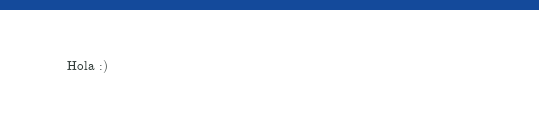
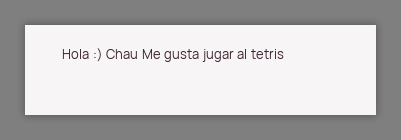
- Hola :)
+ Hola :) Chau Me gusta jugar al tetris

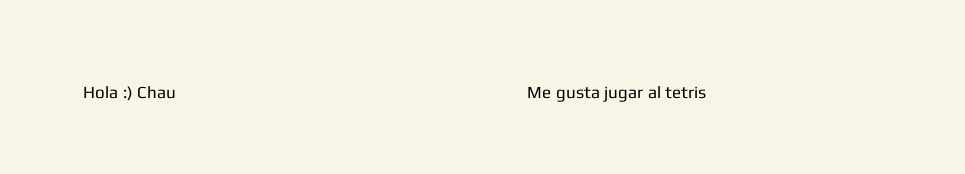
- Hola :) Chau Me gusta jugar al tetris
+ Hola :) Chau
+ Me gusta jugar al tetris

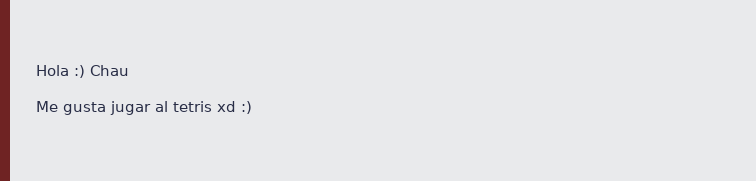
- Me gusta jugar al tetris
+ Me gusta jugar al tetris xd :)

